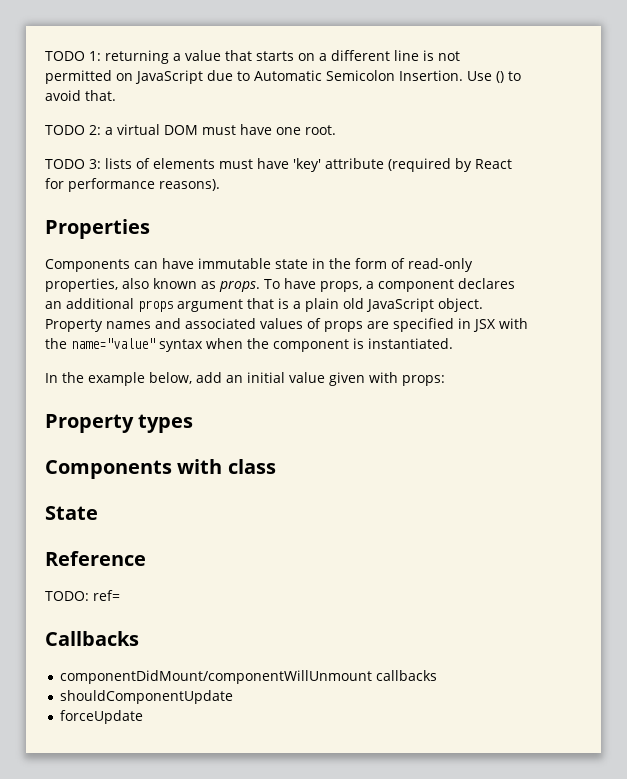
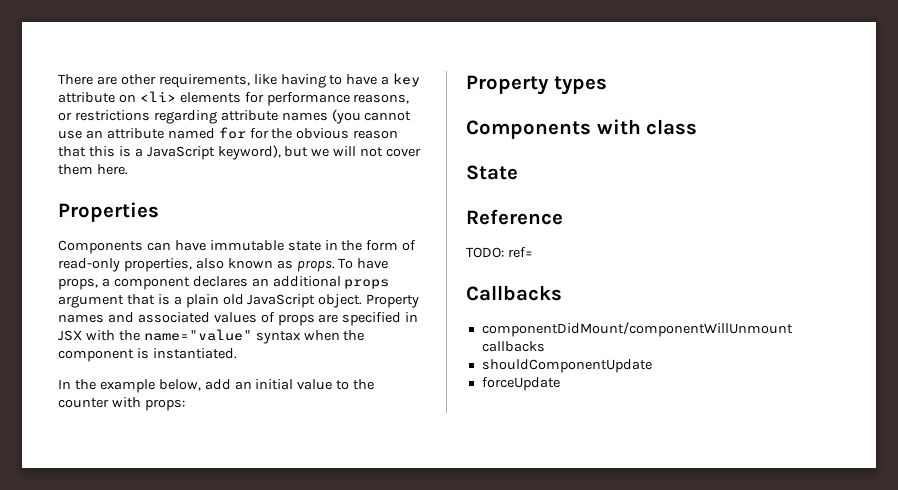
- TODO 1: returning a value that starts on a different line is not permitted on JavaScript due to Automatic Semicolon Insertion. Use () to avoid that.
- TODO 2: a virtual DOM must have one root.
- TODO 3: lists of elements must have 'key' attribute (required by React for performance reasons).
+ There are other requirements, like having to have a key attribute on <li> elements for performance reasons, or restrictions regarding attribute names (you cannot use an attribute named for for the obvious reason that this is a JavaScript keyword), but we will not cover them here.
- In the example below, add an initial value given with props:
+ In the example below, add an initial value to the counter with props:

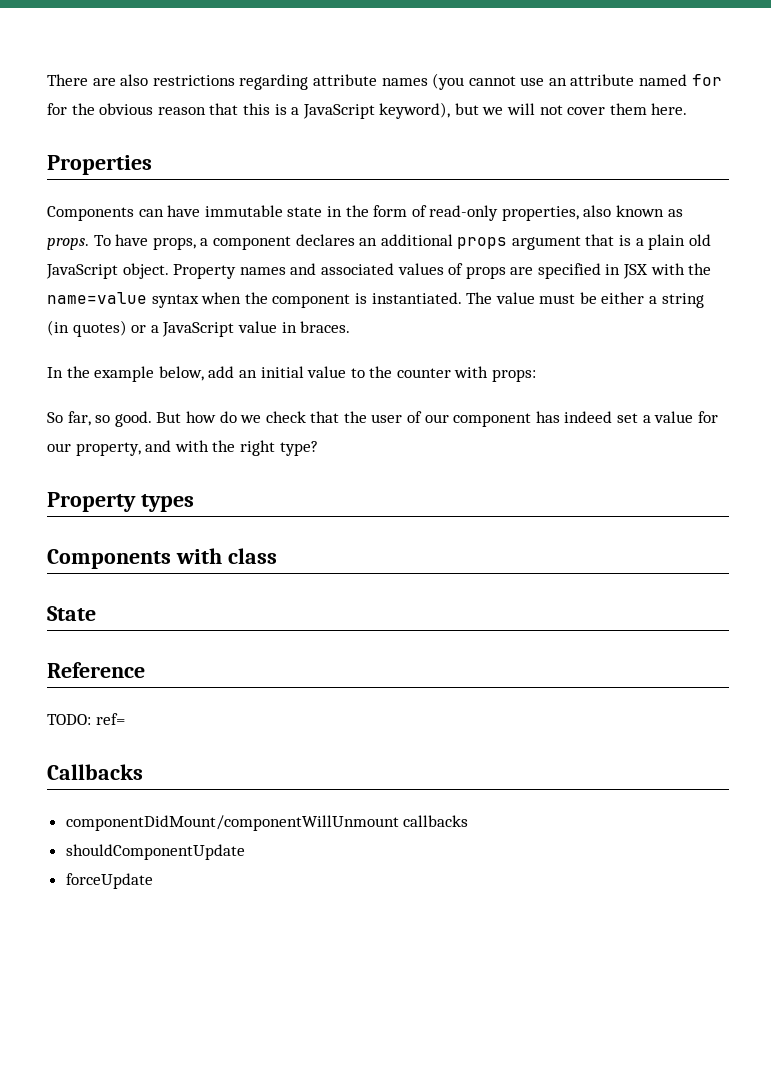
- There are other requirements, like having to have a key attribute on <li> elements for performance reasons, or restrictions regarding attribute names (you cannot use an attribute named for for the obvious reason that this is a JavaScript keyword), but we will not cover them here.
+ There are also restrictions regarding attribute names (you cannot use an attribute named for for the obvious reason that this is a JavaScript keyword), but we will not cover them here.
- Property names and associated values of props are specified in JSX with the name="value" syntax when the component is instantiated.
+ Property names and associated values of props are specified in JSX with the name=value syntax when the component is instantiated. The value must be either a string (in quotes) or a JavaScript value in braces.
+ So far, so good. But how do we check that the user of our component has indeed set a value for our property, and with the right type?

